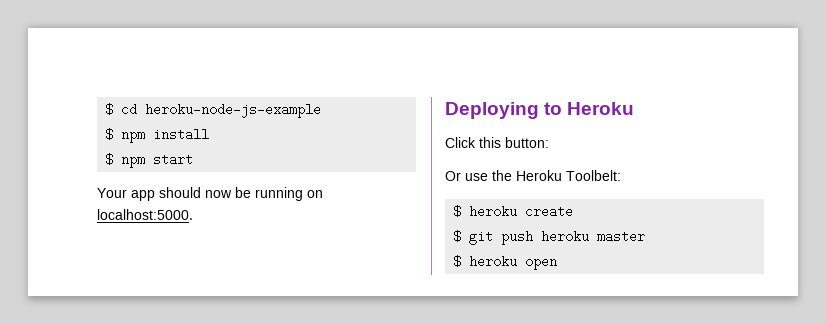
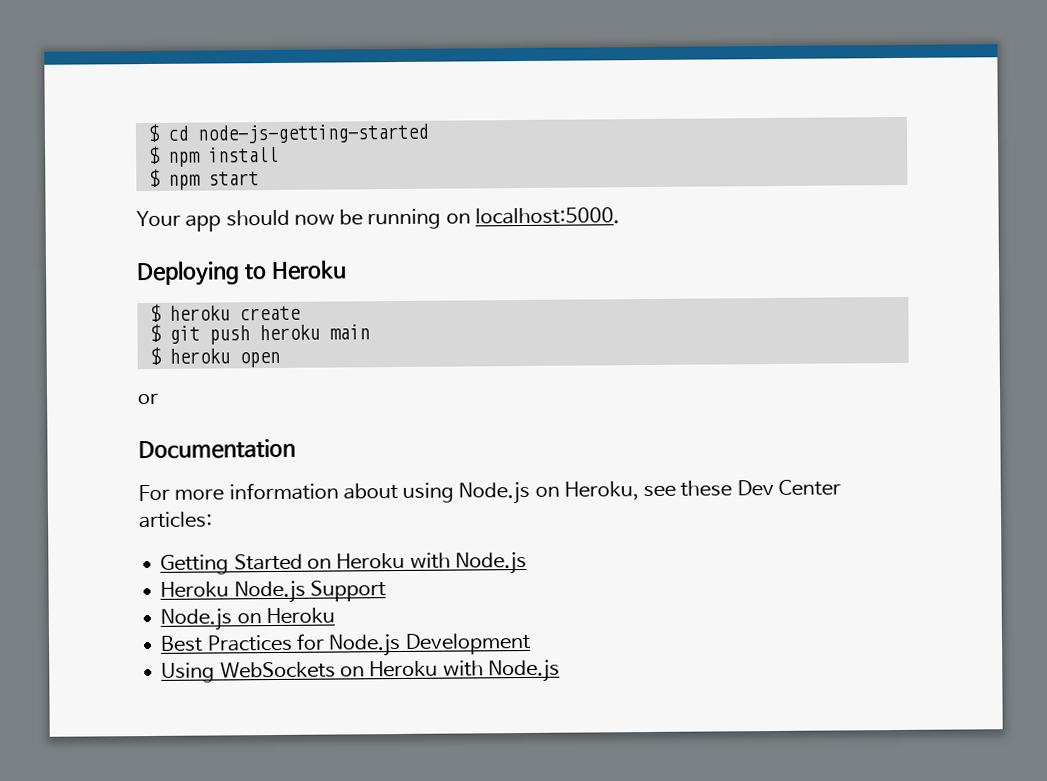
- $ cd heroku-node-js-example
+ $ cd node-js-getting-started
- Click this button:
- Or use the Heroku Toolbelt:
- $ git push heroku master
+ $ git push heroku main
+ or
+ Documentation
+ For more information about using Node.js on Heroku, see these Dev Center articles:
+ Getting Started on Heroku with Node.js
+ Heroku Node.js Support
+ Node.js on Heroku
+ Best Practices for Node.js Development
+ Using WebSockets on Heroku with Node.js

